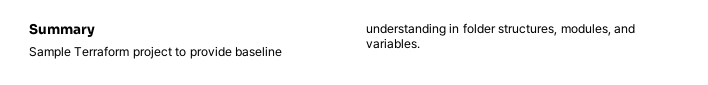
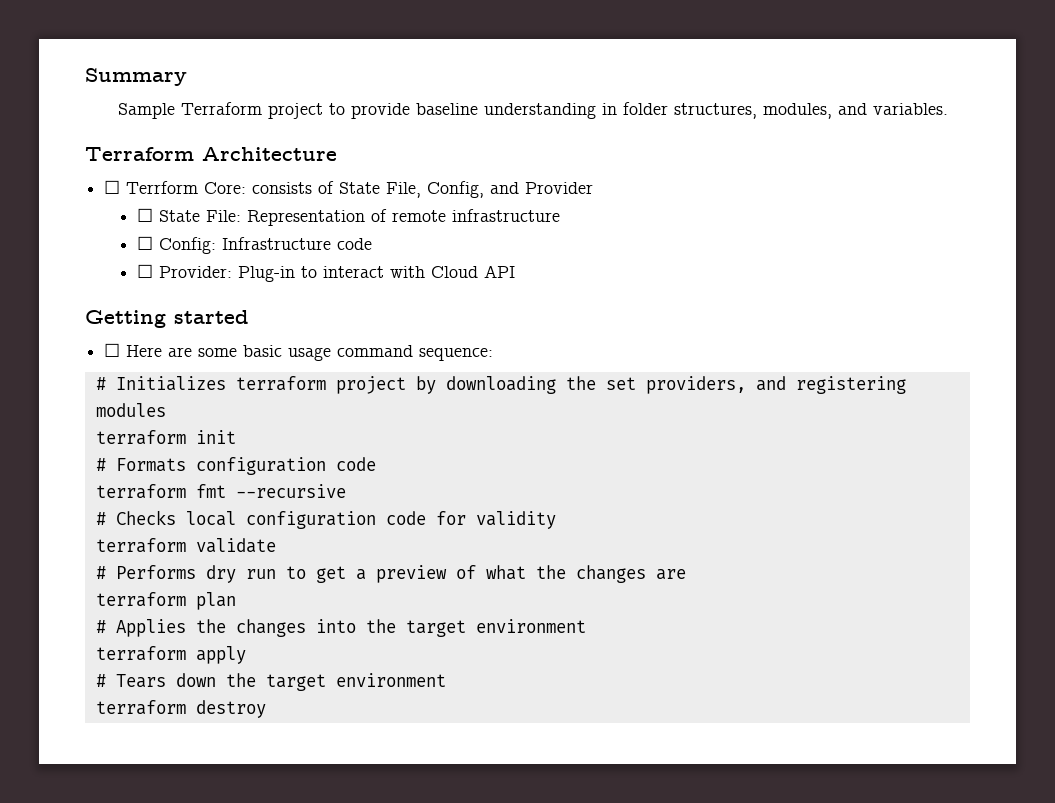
+ Terraform Architecture
+ ☐ Terrform Core: consists of State File, Config, and Provider
+ ☐ State File: Representation of remote infrastructure
+ ☐ Config: Infrastructure code
+ ☐ Provider: Plug-in to interact with Cloud API
+ Getting started
+ ☐ Here are some basic usage command sequence:
+ # Initializes terraform project by downloading the set providers, and registering modules
+ terraform init
+ # Formats configuration code
+ terraform fmt --recursive
+ # Checks local configuration code for validity
+ terraform validate
+ # Performs dry run to get a preview of what the changes are
+ terraform plan
+ # Applies the changes into the target environment
+ terraform apply
+ # Tears down the target environment
+ terraform destroy

